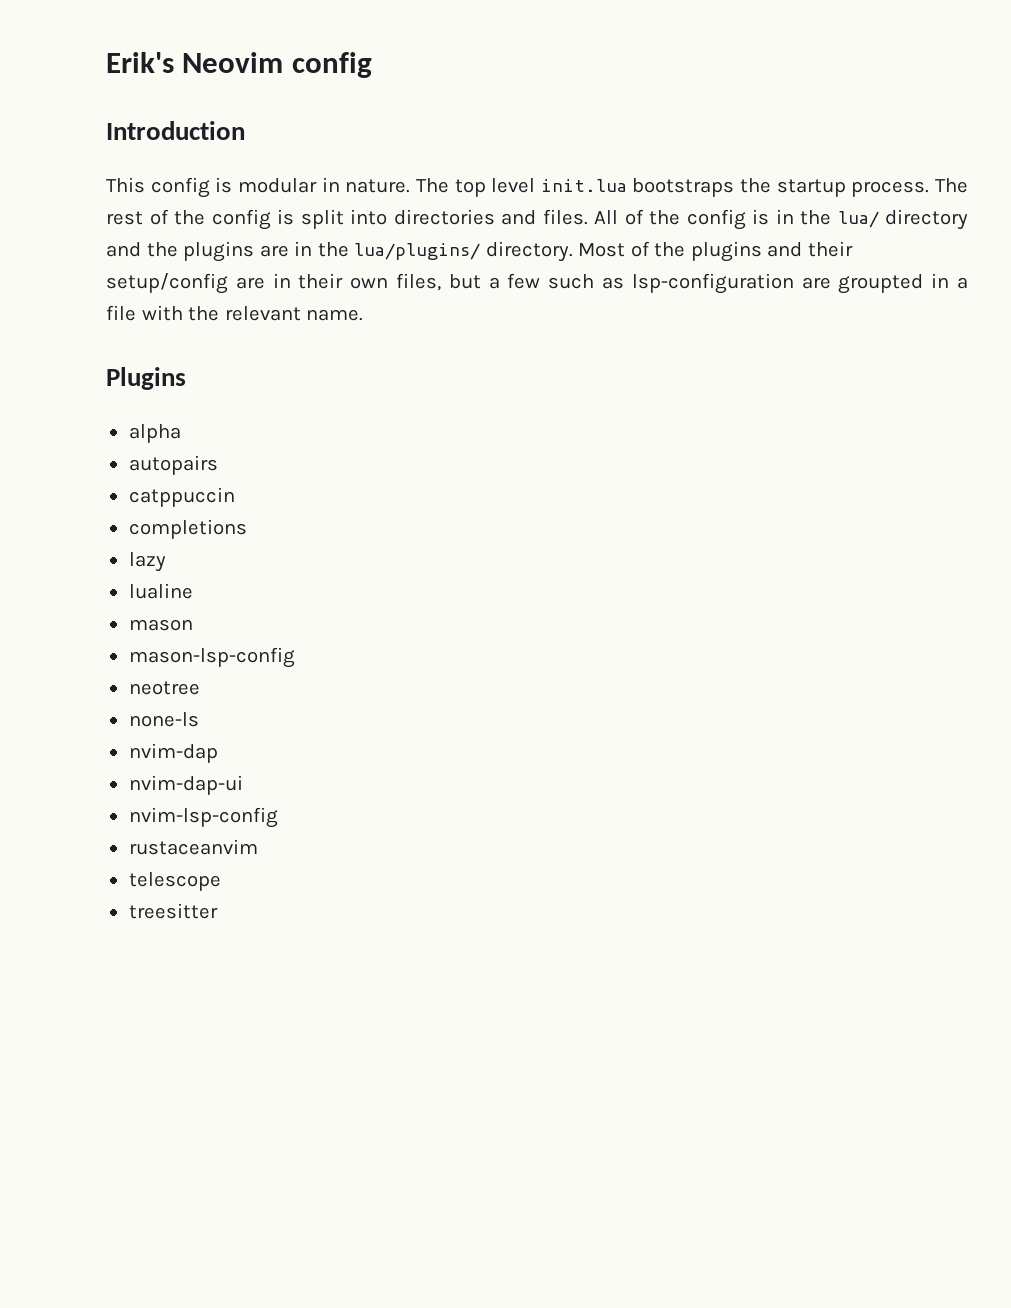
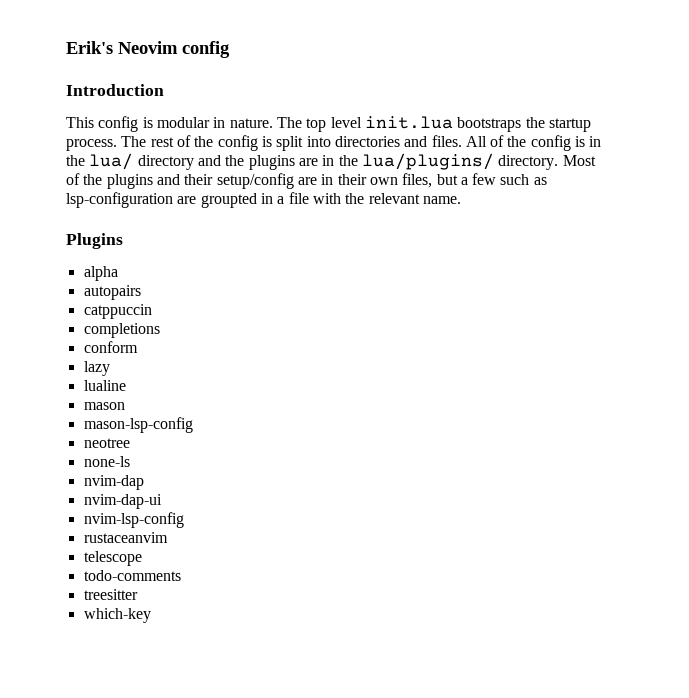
+ conform
+ todo-comments
+ which-key

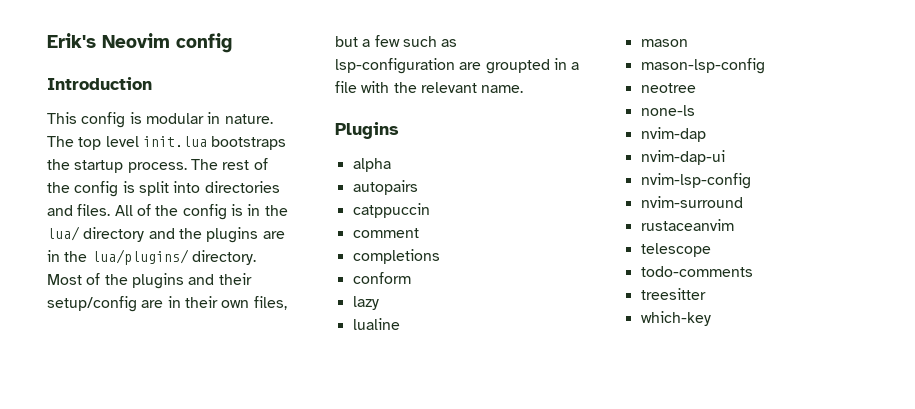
+ comment
+ nvim-surround

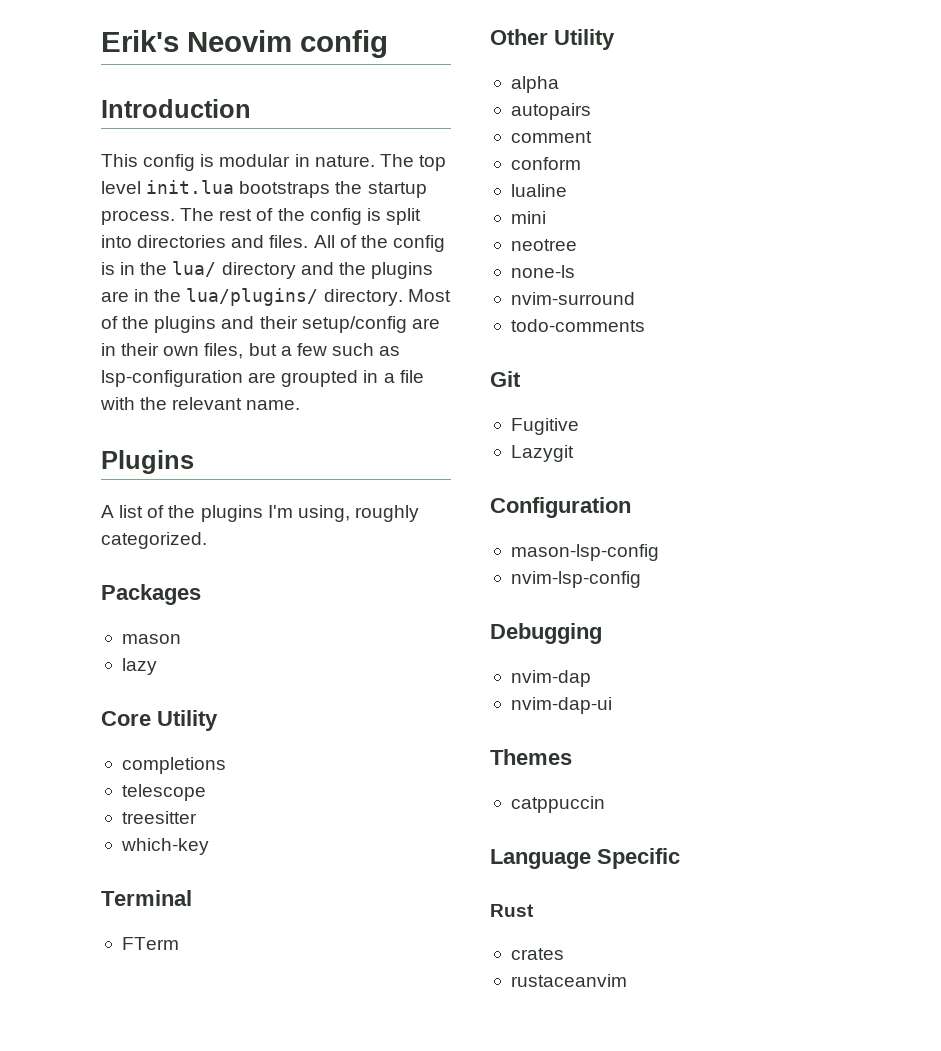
+ A list of the plugins I'm using, roughly categorized.
+ Packages
+ mason
+ lazy
+ Core Utility
+ completions
+ telescope
+ treesitter
+ which-key
+ Terminal
+ FTerm
+ Other Utility
- catppuccin
- completions
- lazy
- mason
- mason-lsp-config
+ mini
+ nvim-surround
+ todo-comments
+ Git
+ Fugitive
+ Lazygit
+ Configuration
+ mason-lsp-config
+ nvim-lsp-config
+ Debugging
  nvim-dap
  nvim-dap-ui
- nvim-lsp-config
- nvim-surround
+ Themes
+ catppuccin
+ Language Specific
+ Rust
+ crates
  rustaceanvim
- telescope
- todo-comments
- treesitter
- which-key

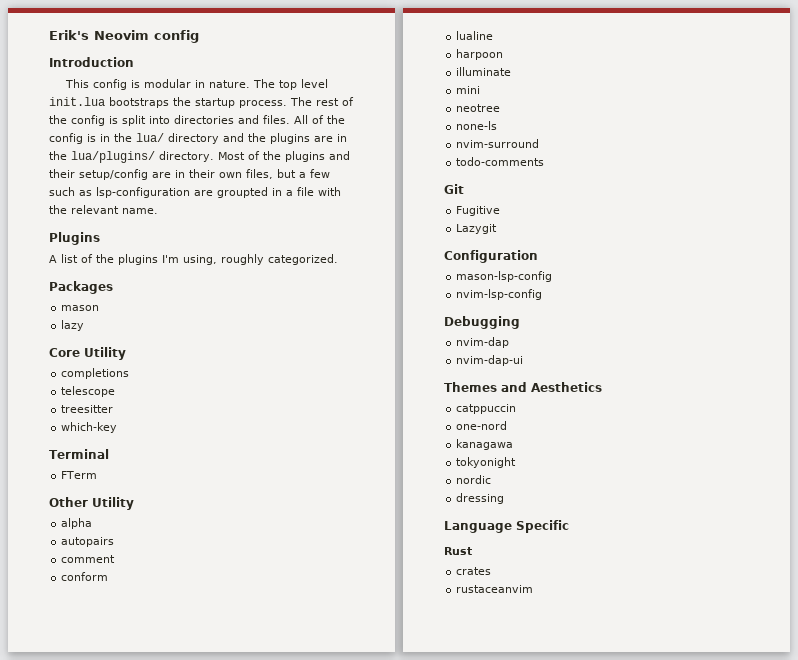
+ harpoon
+ illuminate
- Themes
+ Themes and Aesthetics
+ one-nord
+ kanagawa
+ tokyonight
+ nordic
+ dressing

